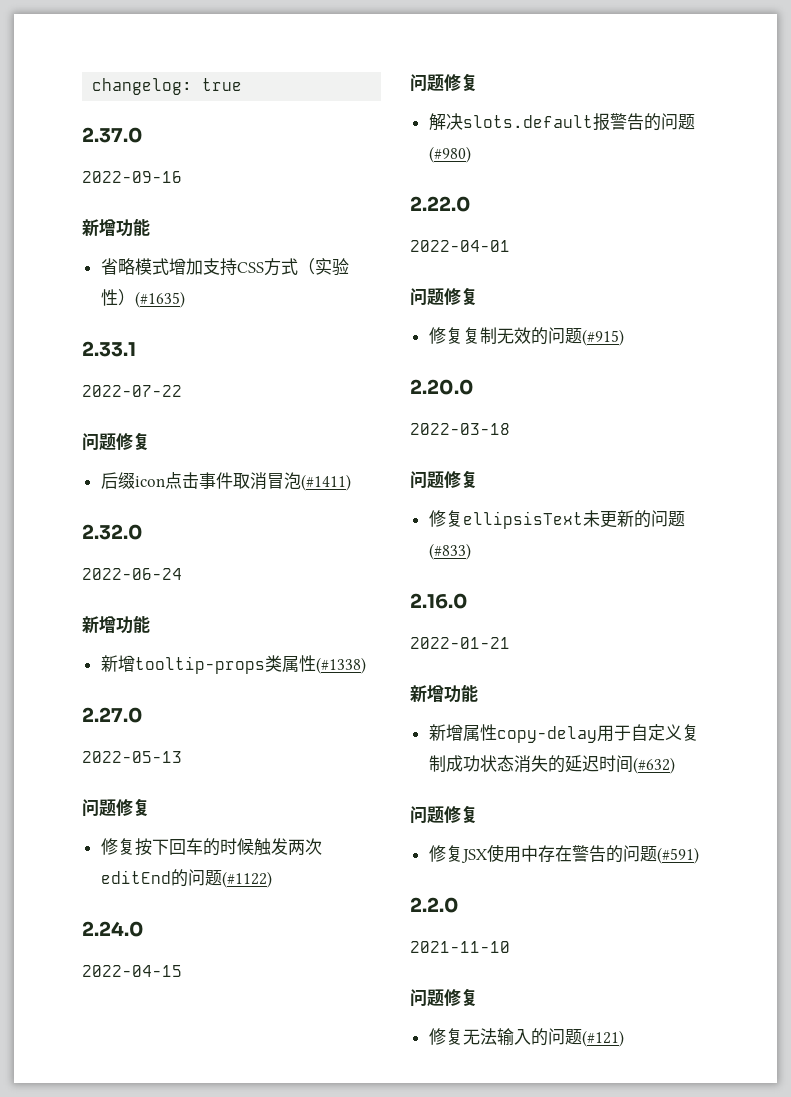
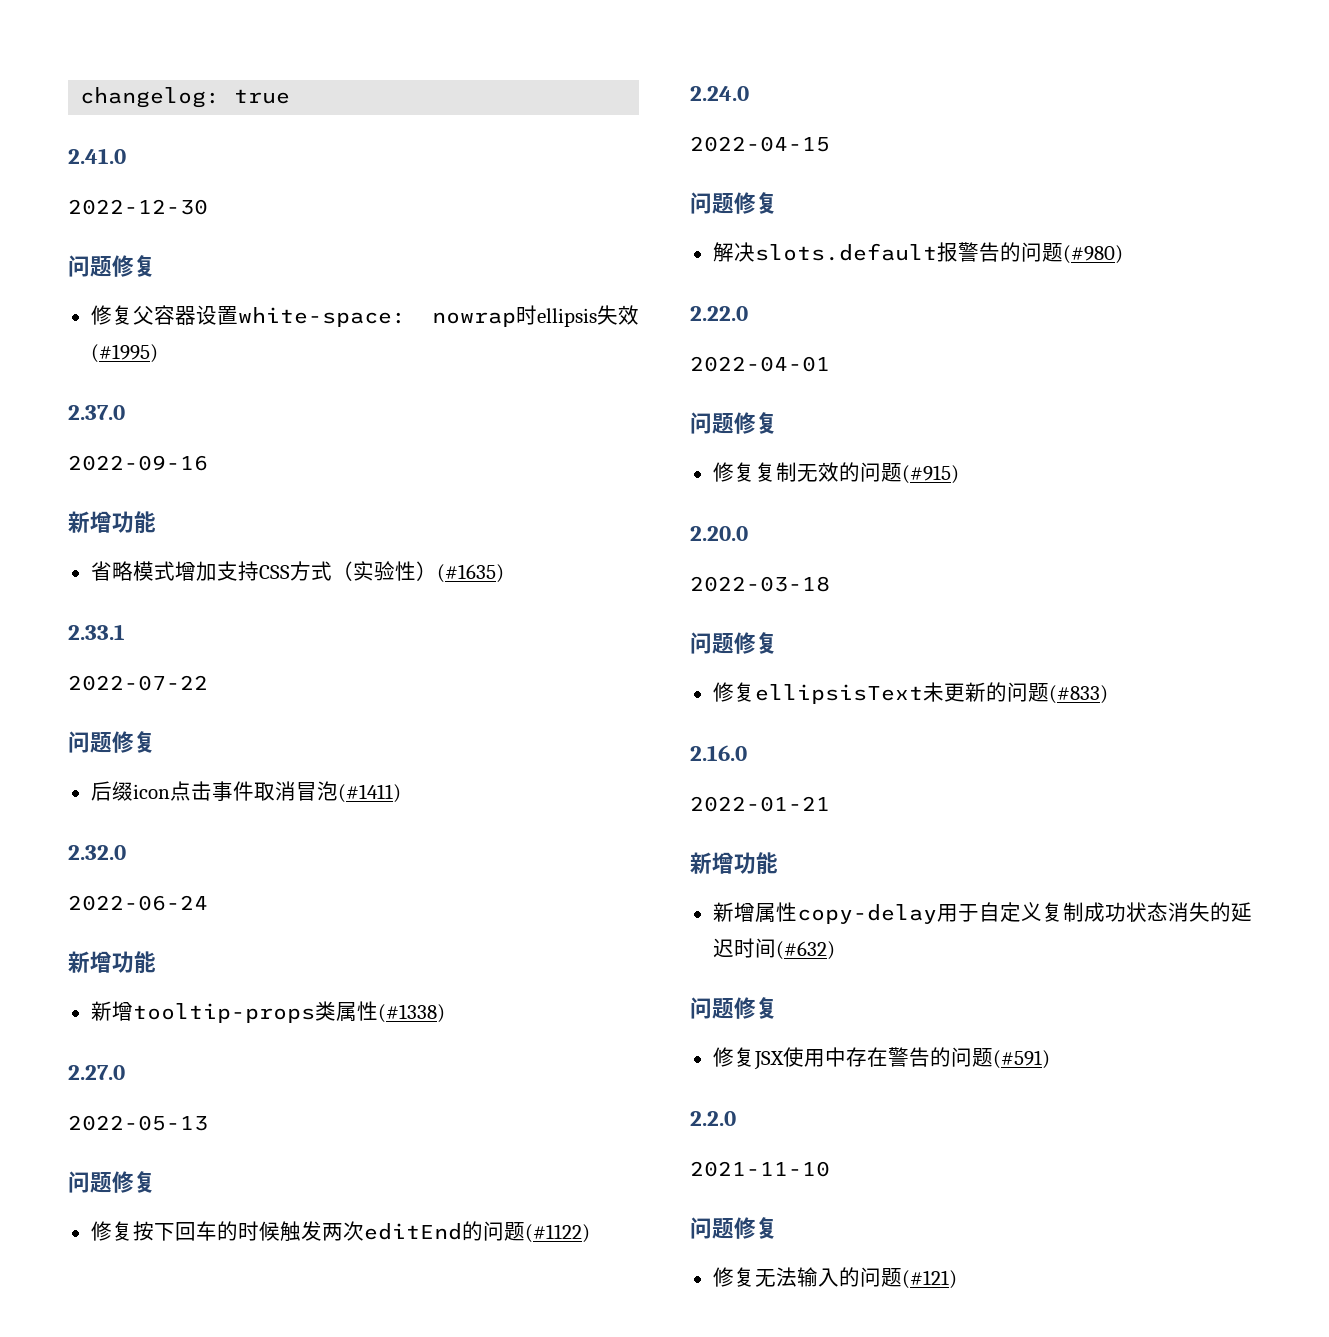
+ 2.41.0
+ 2022-12-30
+ 问题修复
+ 修复父容器设置white-space: nowrap时ellipsis失效(#1995)

